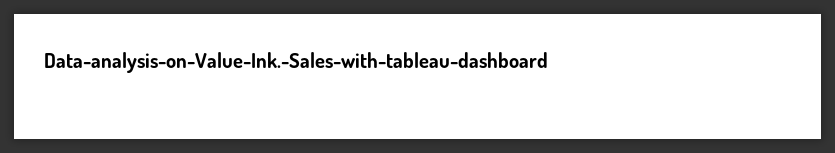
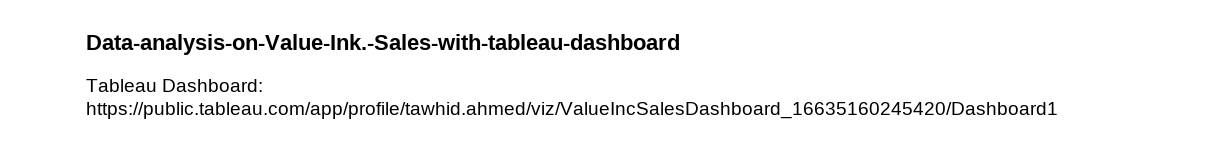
+ Tableau Dashboard: https://public.tableau.com/app/profile/tawhid.ahmed/viz/ValueIncSalesDashboard_16635160245420/Dashboard1

